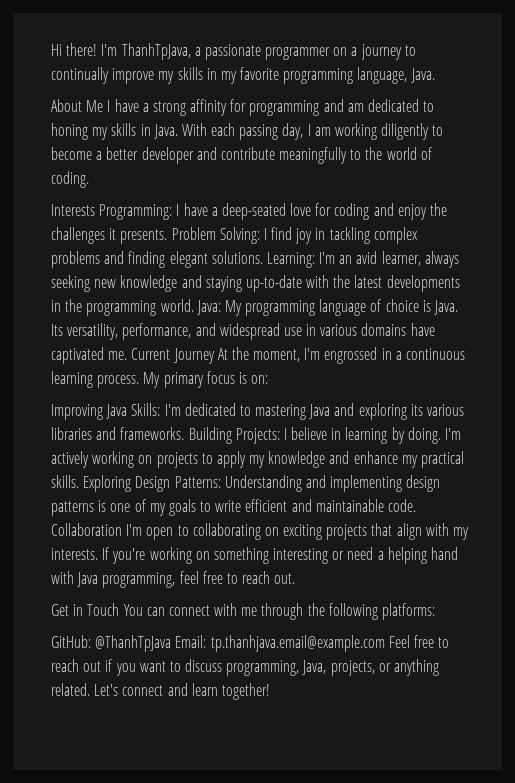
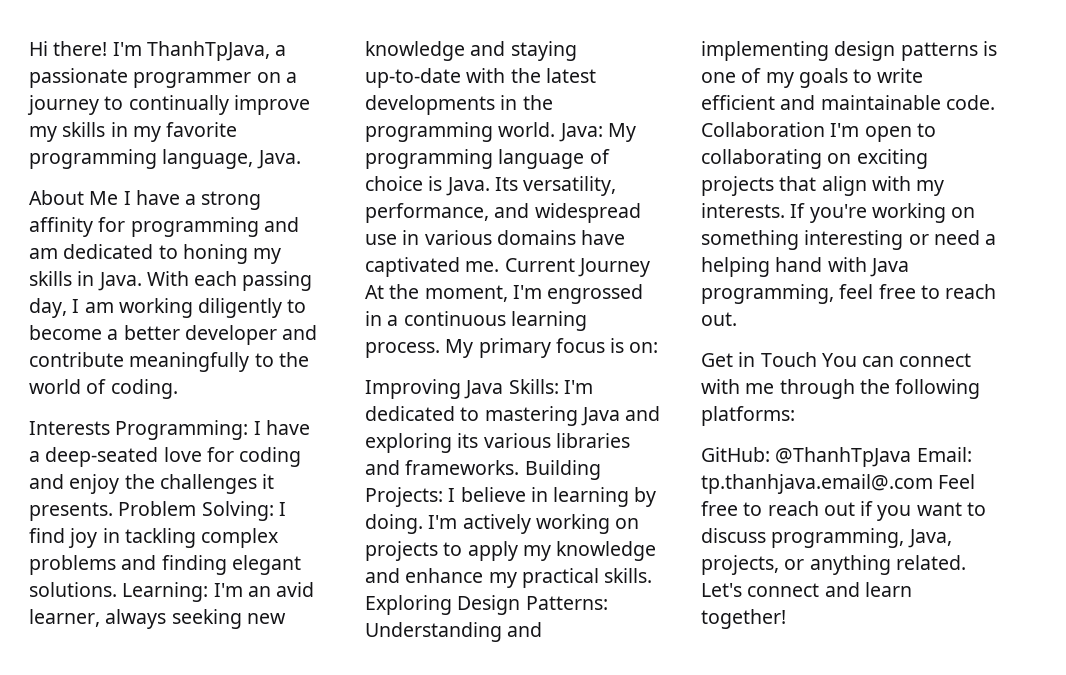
- GitHub: @ThanhTpJava Email: tp.thanhjava.email@example.com Feel free to reach out if you want to discuss programming, Java, projects, or anything related.
+ GitHub: @ThanhTpJava Email: tp.thanhjava.email@.com Feel free to reach out if you want to discuss programming, Java, projects, or anything related.

